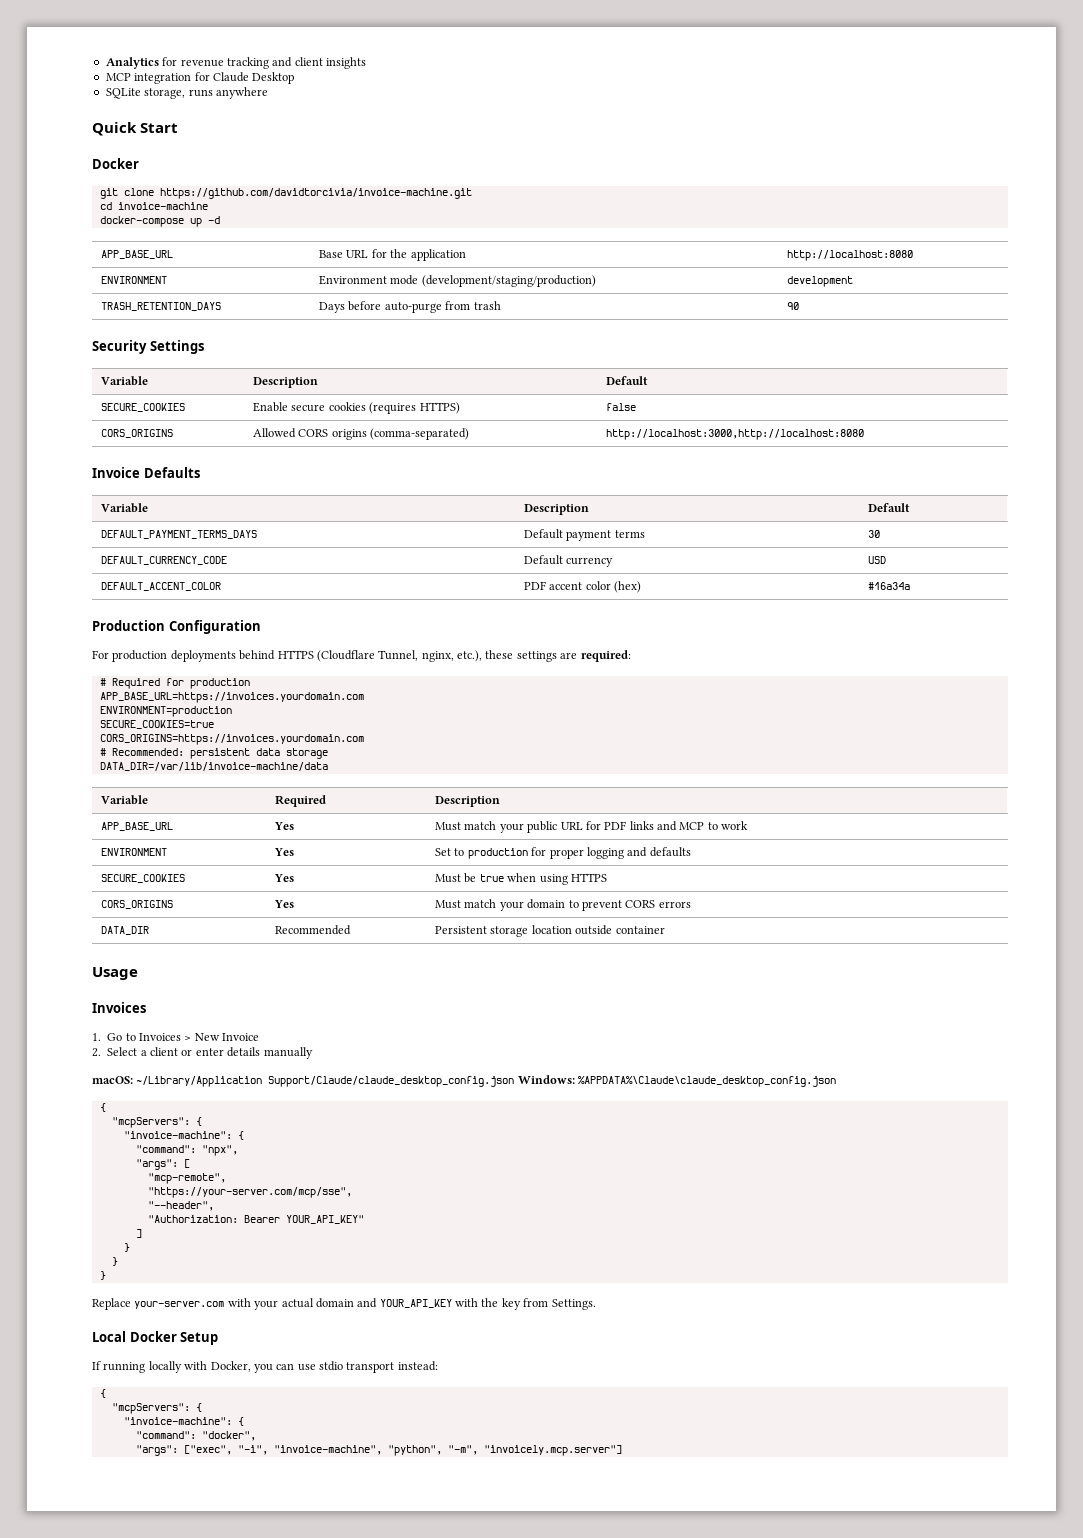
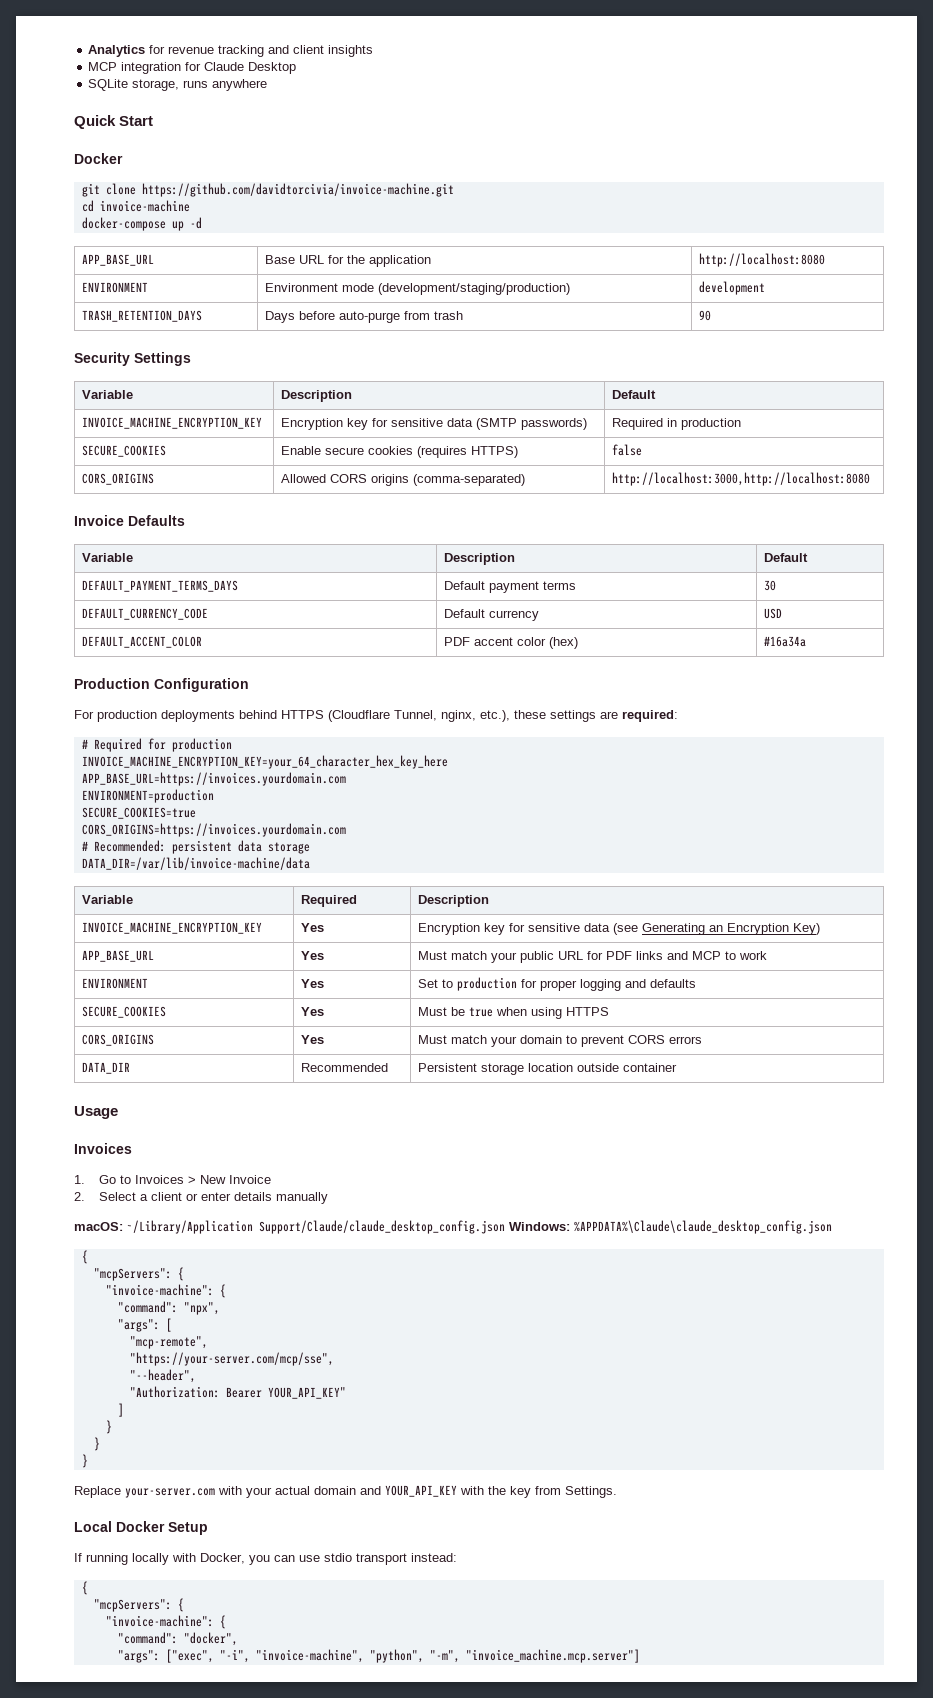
+ INVOICE_MACHINE_ENCRYPTION_KEY | Encryption key for sensitive data (SMTP passwords) | Required in production
+ INVOICE_MACHINE_ENCRYPTION_KEY=your_64_character_hex_key_here
+ INVOICE_MACHINE_ENCRYPTION_KEY | Yes | Encryption key for sensitive data (see Generating an Encryption Key)
- "args": ["exec", "-i", "invoice-machine", "python", "-m", "invoicely.mcp.server"]
+ "args": ["exec", "-i", "invoice-machine", "python", "-m", "invoice_machine.mcp.server"]

